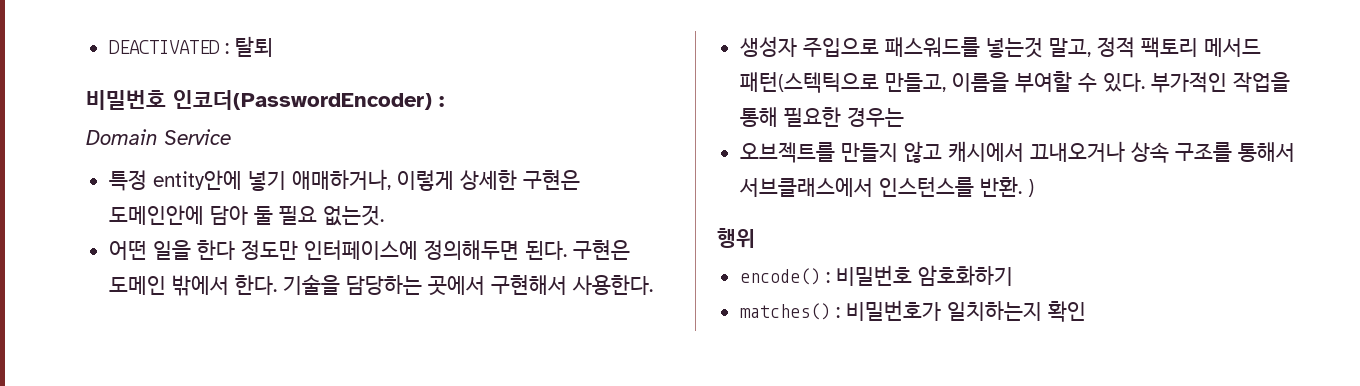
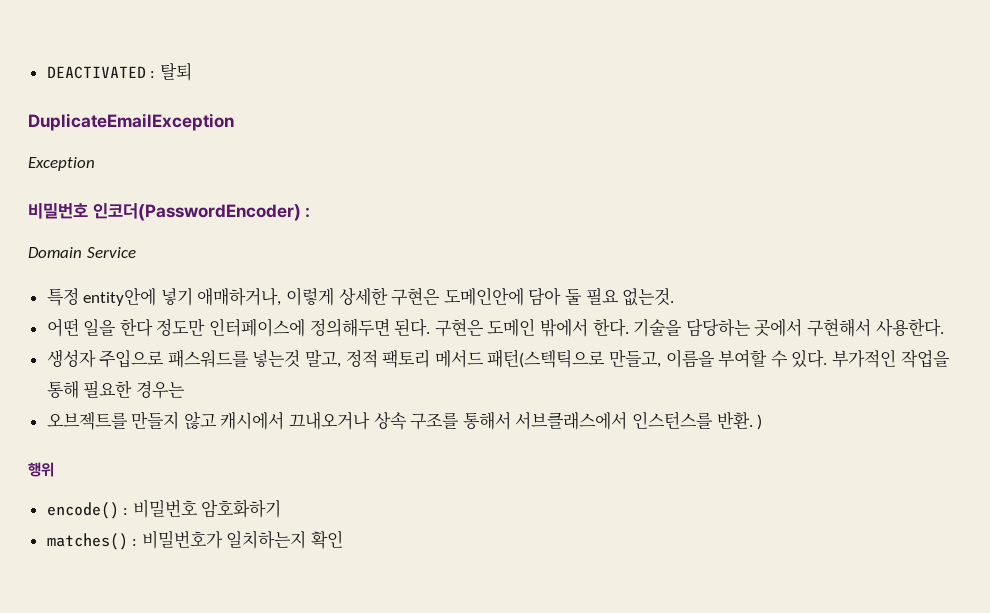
+ DuplicateEmailException
+ Exception

